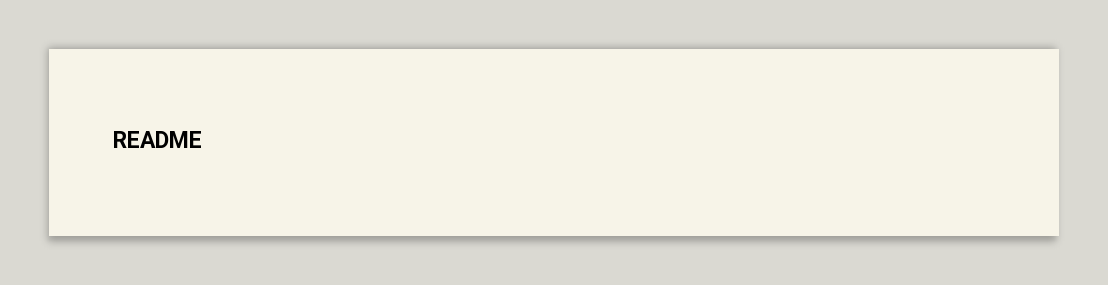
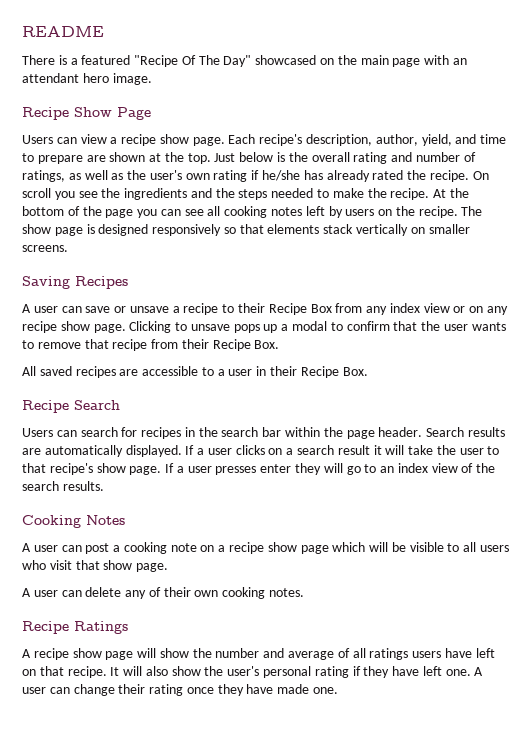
+ There is a featured "Recipe Of The Day" showcased on the main page with an attendant hero image.
+ Recipe Show Page
+ Users can view a recipe show page. Each recipe's description, author, yield, and time to prepare are shown at the top. Just below is the overall rating and number of ratings, as well as the user's own rating if he/she has already rated the recipe. On scroll you see the ingredients and the steps needed to make the recipe. At the bottom of the page you can see all cooking notes left by users on the recipe. The show page is designed responsively so that elements stack vertically on smaller screens.
+ Saving Recipes
+ A user can save or unsave a recipe to their Recipe Box from any index view or on any recipe show page. Clicking to unsave pops up a modal to confirm that the user wants to remove that recipe from their Recipe Box.
+ All saved recipes are accessible to a user in their Recipe Box.
+ Recipe Search
+ Users can search for recipes in the search bar within the page header. Search results are automatically displayed. If a user clicks on a search result it will take the user to that recipe's show page. If a user presses enter they will go to an index view of the search results.
+ Cooking Notes
+ A user can post a cooking note on a recipe show page which will be visible to all users who visit that show page.
+ A user can delete any of their own cooking notes.
+ Recipe Ratings
+ A recipe show page will show the number and average of all ratings users have left on that recipe. It will also show the user's personal rating if they have left one. A user can change their rating once they have made one.

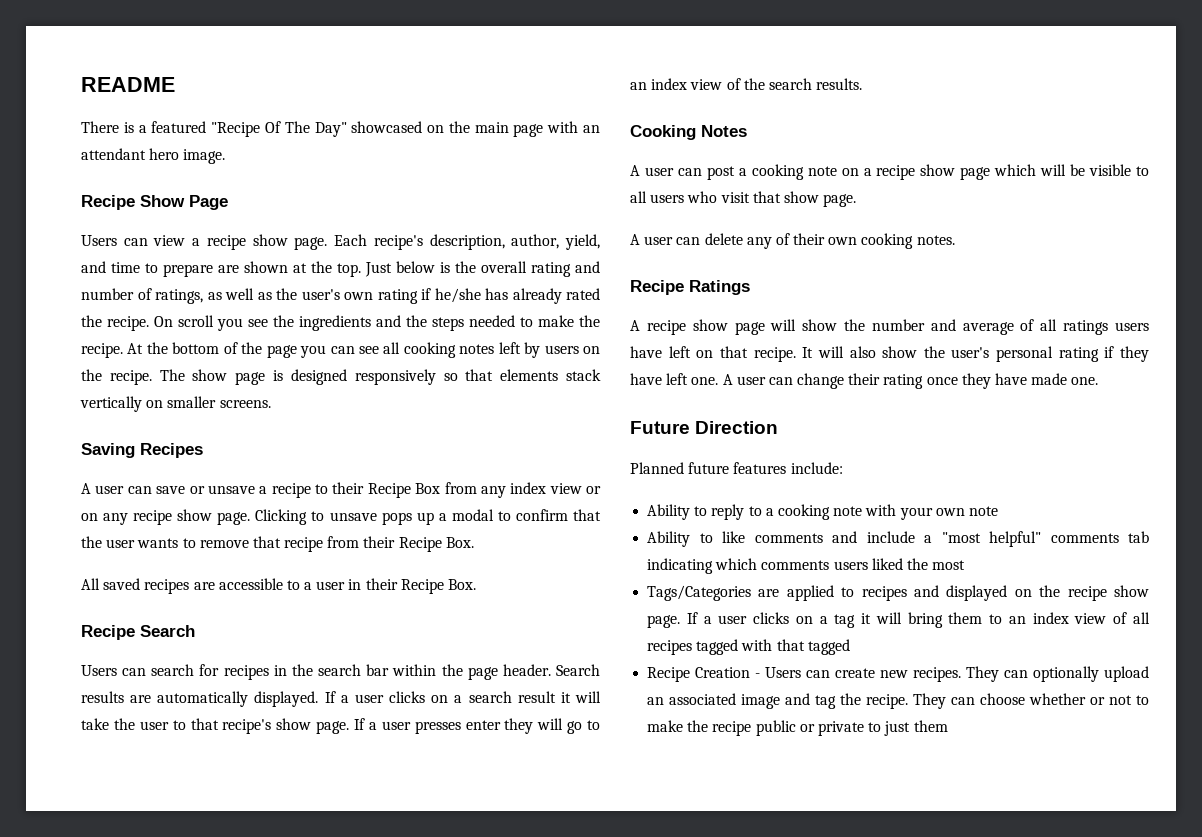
+ Future Direction
+ Planned future features include:
+ Ability to reply to a cooking note with your own note
+ Ability to like comments and include a "most helpful" comments tab indicating which comments users liked the most
+ Tags/Categories are applied to recipes and displayed on the recipe show page. If a user clicks on a tag it will bring them to an index view of all recipes tagged with that tagged
+ Recipe Creation - Users can create new recipes. They can optionally upload an associated image and tag the recipe. They can choose whether or not to make the recipe public or private to just them

